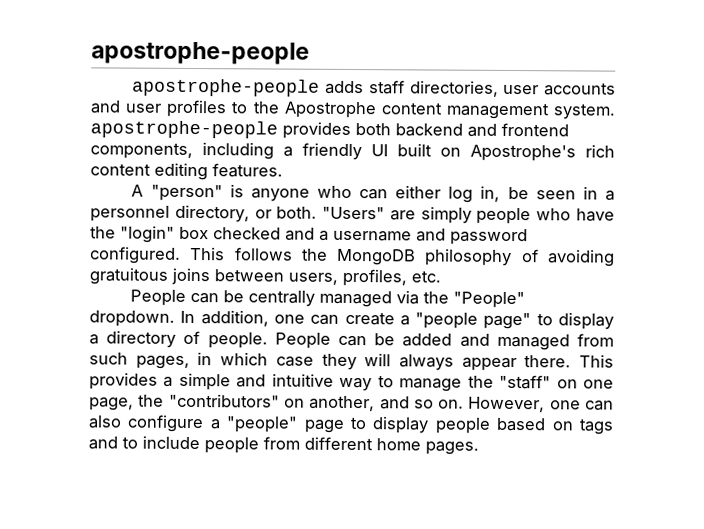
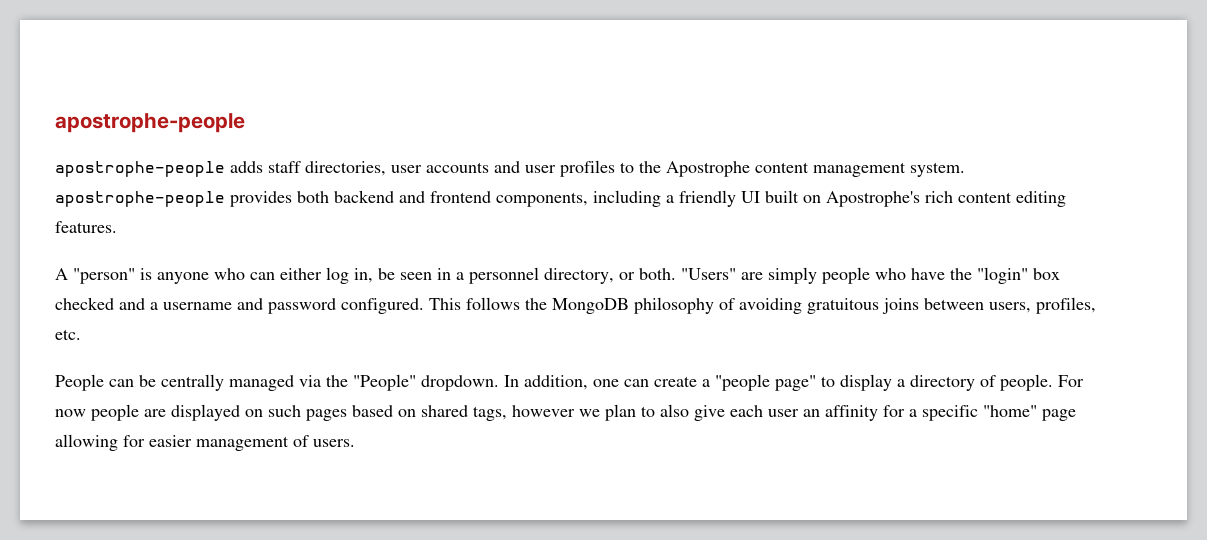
- People can be added and managed from such pages, in which case they will always appear there. This provides a simple and intuitive way to manage the "staff" on one page, the "contributors" on another, and so on. However, one can also configure a "people" page to display people based on tags and to include people from different home pages.
+ For now people are displayed on such pages based on shared tags, however we plan to also give each user an affinity for a specific "home" page allowing for easier management of users.

